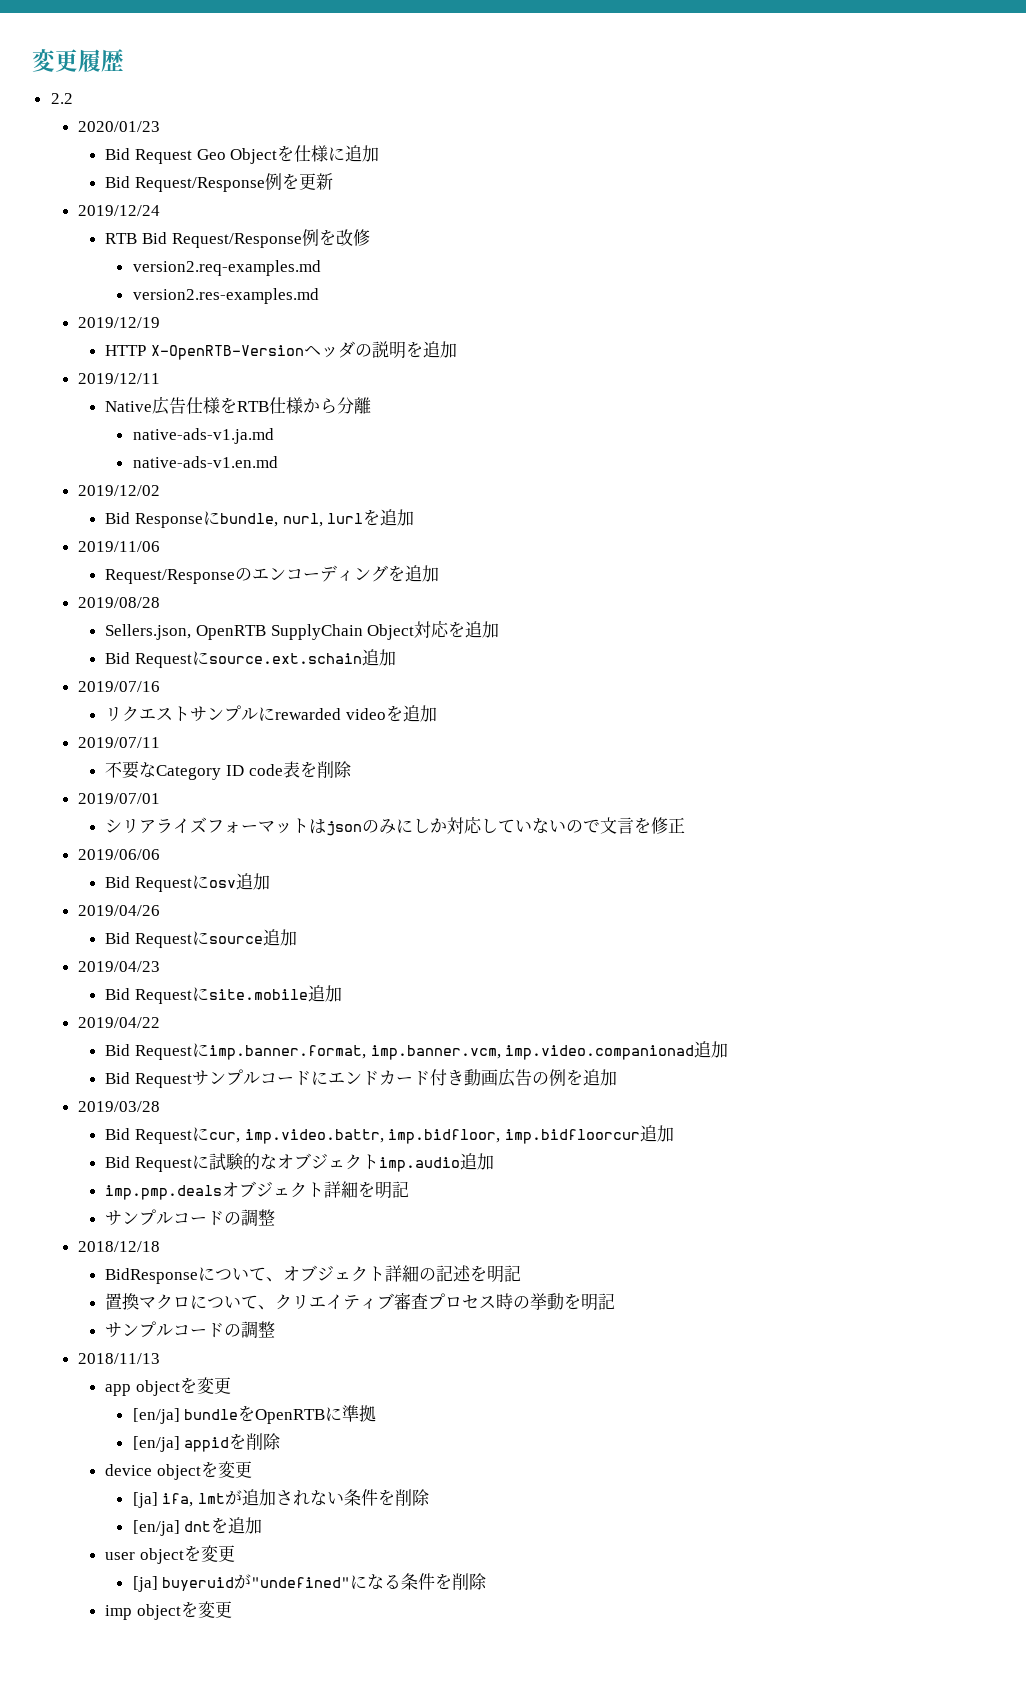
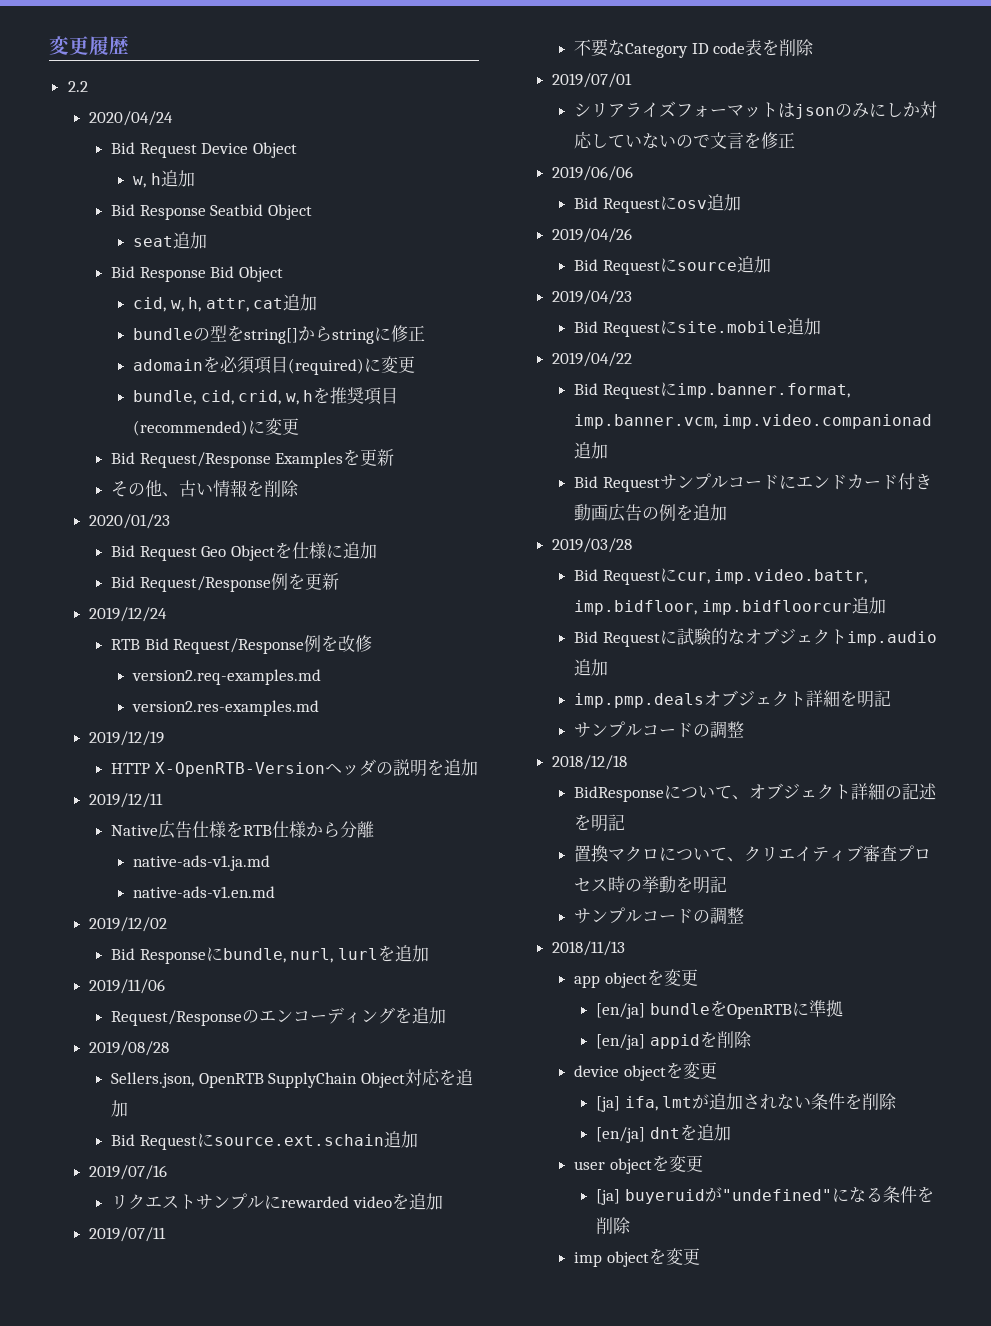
+ 2020/04/24
+ Bid Request Device Object
+ w, h追加
+ Bid Response Seatbid Object
+ seat追加
+ Bid Response Bid Object
+ cid, w, h, attr, cat追加
+ bundleの型をstring[]からstringに修正
+ adomainを必須項目(required)に変更
+ bundle, cid, crid, w, hを推奨項目(recommended)に変更
+ Bid Request/Response Examplesを更新
+ その他、古い情報を削除

